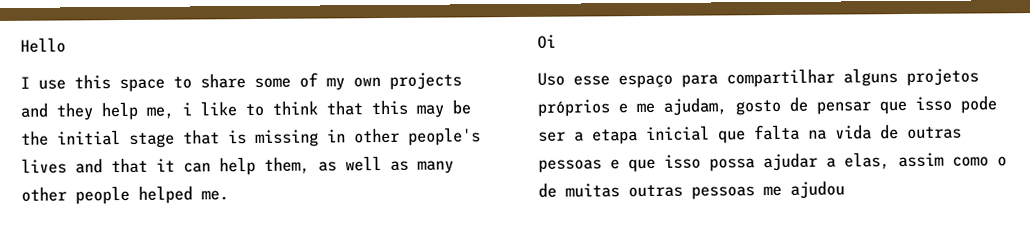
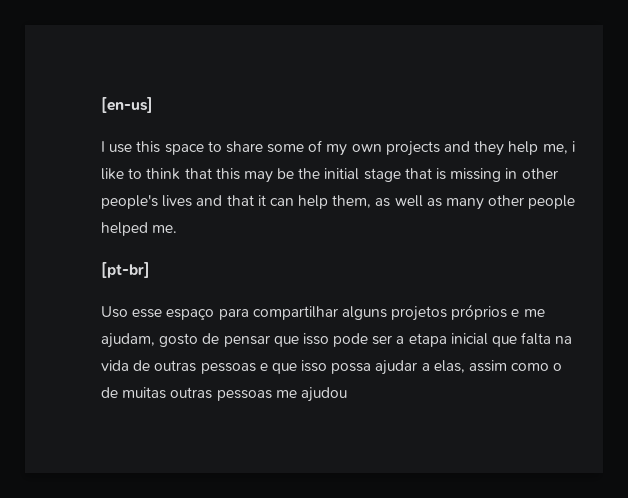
- Hello
+ [en-us]
- Oi
+ [pt-br]

